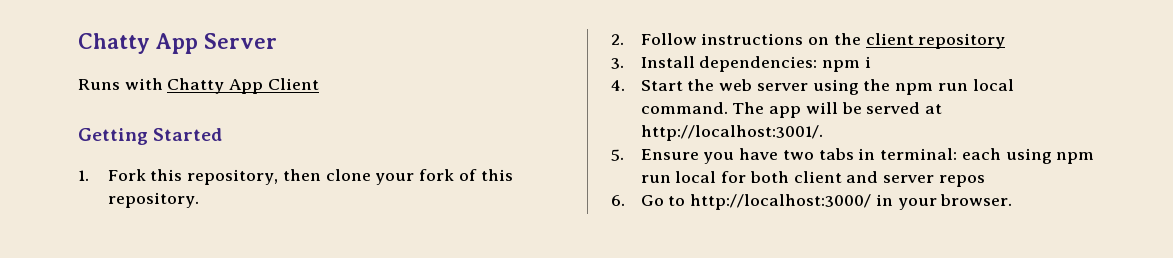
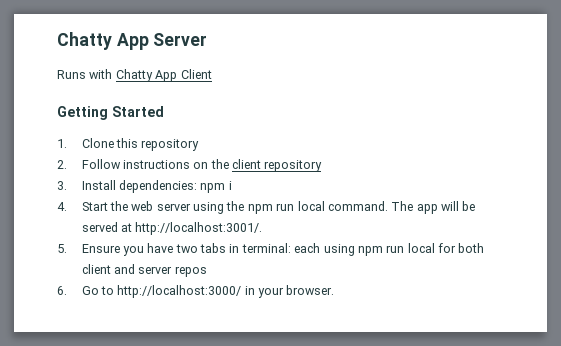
- 1. Fork this repository, then clone your fork of this repository.
+ 1. Clone this repository

